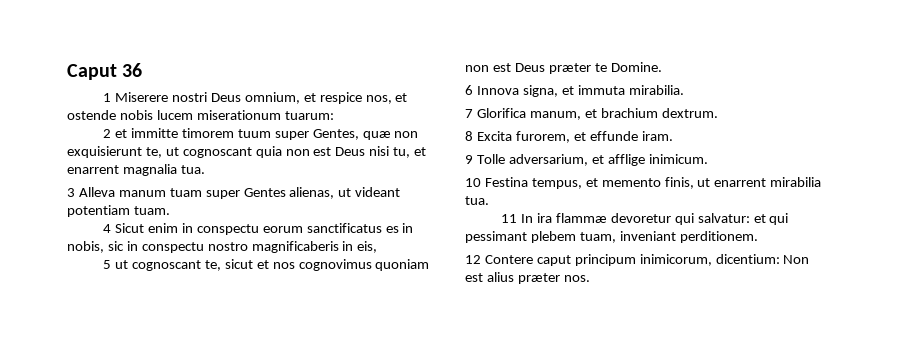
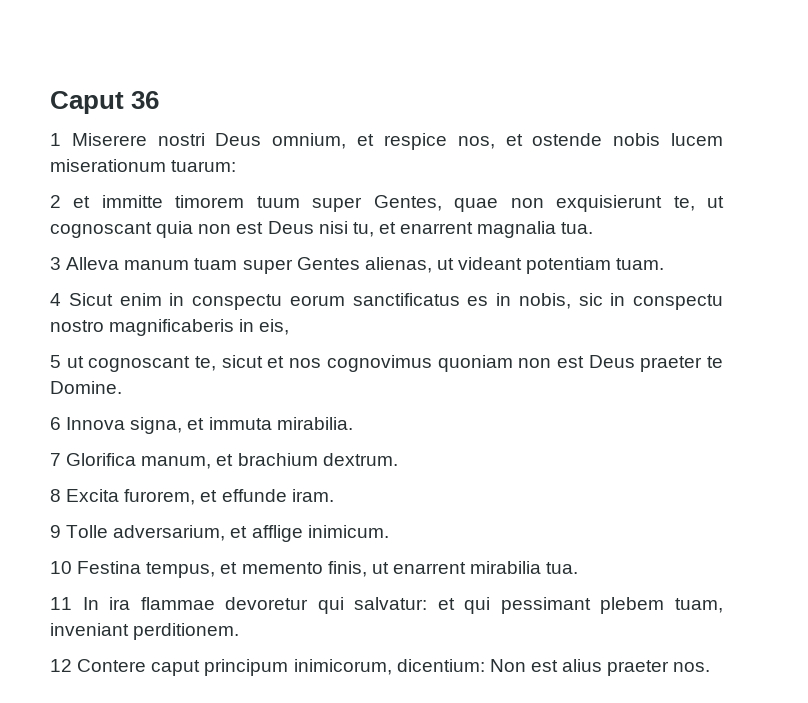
- 2 et immitte timorem tuum super Gentes, quæ non exquisierunt te, ut cognoscant quia non est Deus nisi tu, et enarrent magnalia tua.
+ 2 et immitte timorem tuum super Gentes, quae non exquisierunt te, ut cognoscant quia non est Deus nisi tu, et enarrent magnalia tua.
- 5 ut cognoscant te, sicut et nos cognovimus quoniam non est Deus præter te Domine.
+ 5 ut cognoscant te, sicut et nos cognovimus quoniam non est Deus praeter te Domine.
- 11 In ira flammæ devoretur qui salvatur: et qui pessimant plebem tuam, inveniant perditionem.
+ 11 In ira flammae devoretur qui salvatur: et qui pessimant plebem tuam, inveniant perditionem.
- 12 Contere caput principum inimicorum, dicentium: Non est alius præter nos.
+ 12 Contere caput principum inimicorum, dicentium: Non est alius praeter nos.

